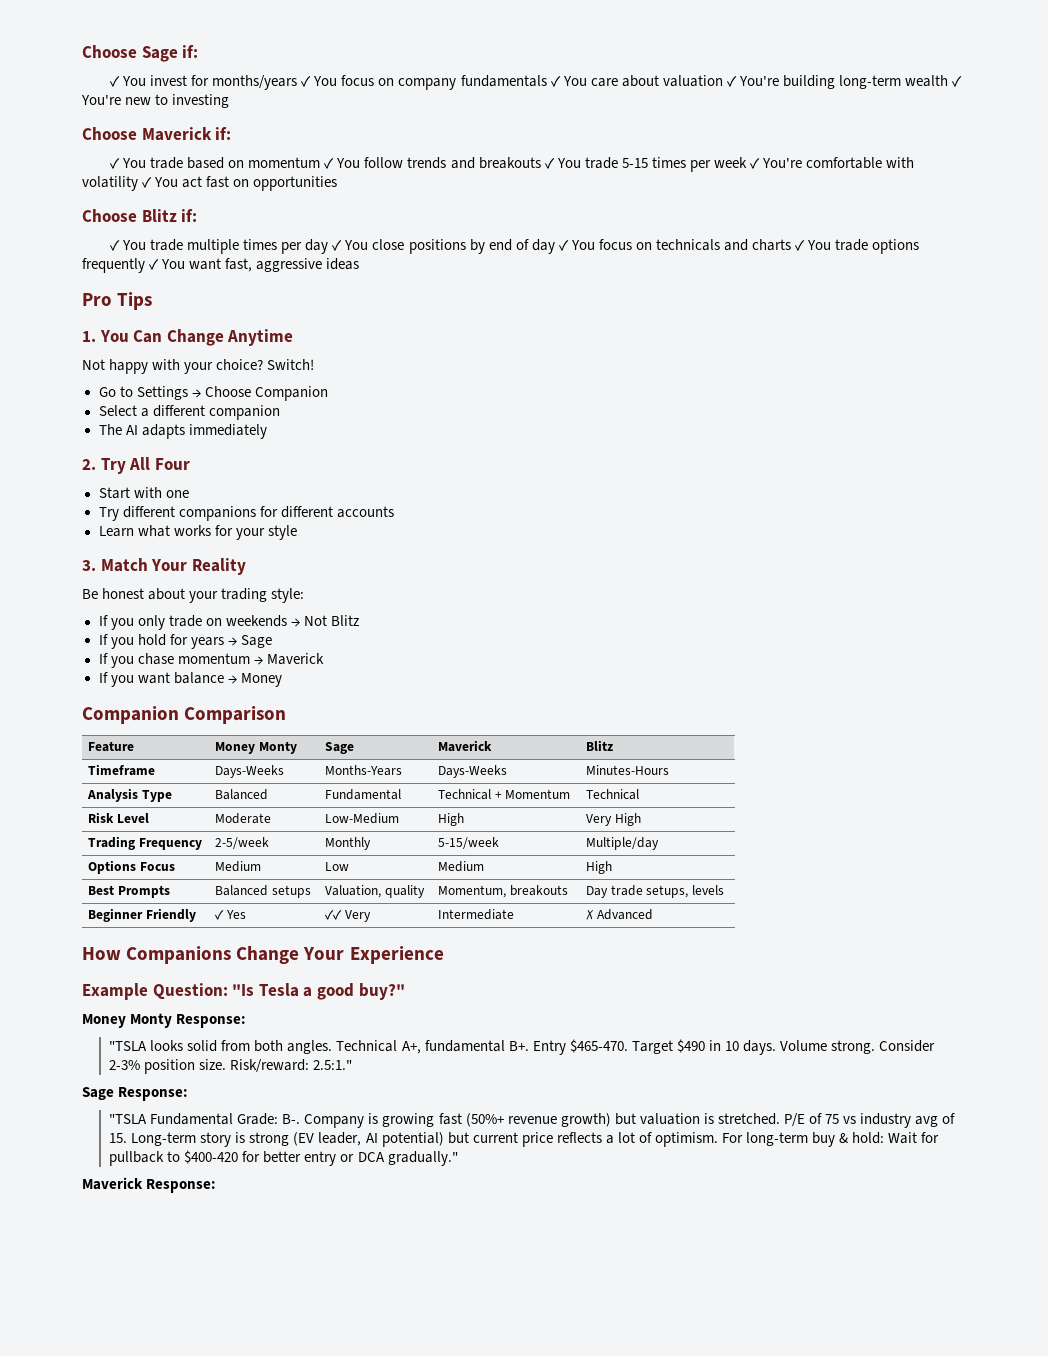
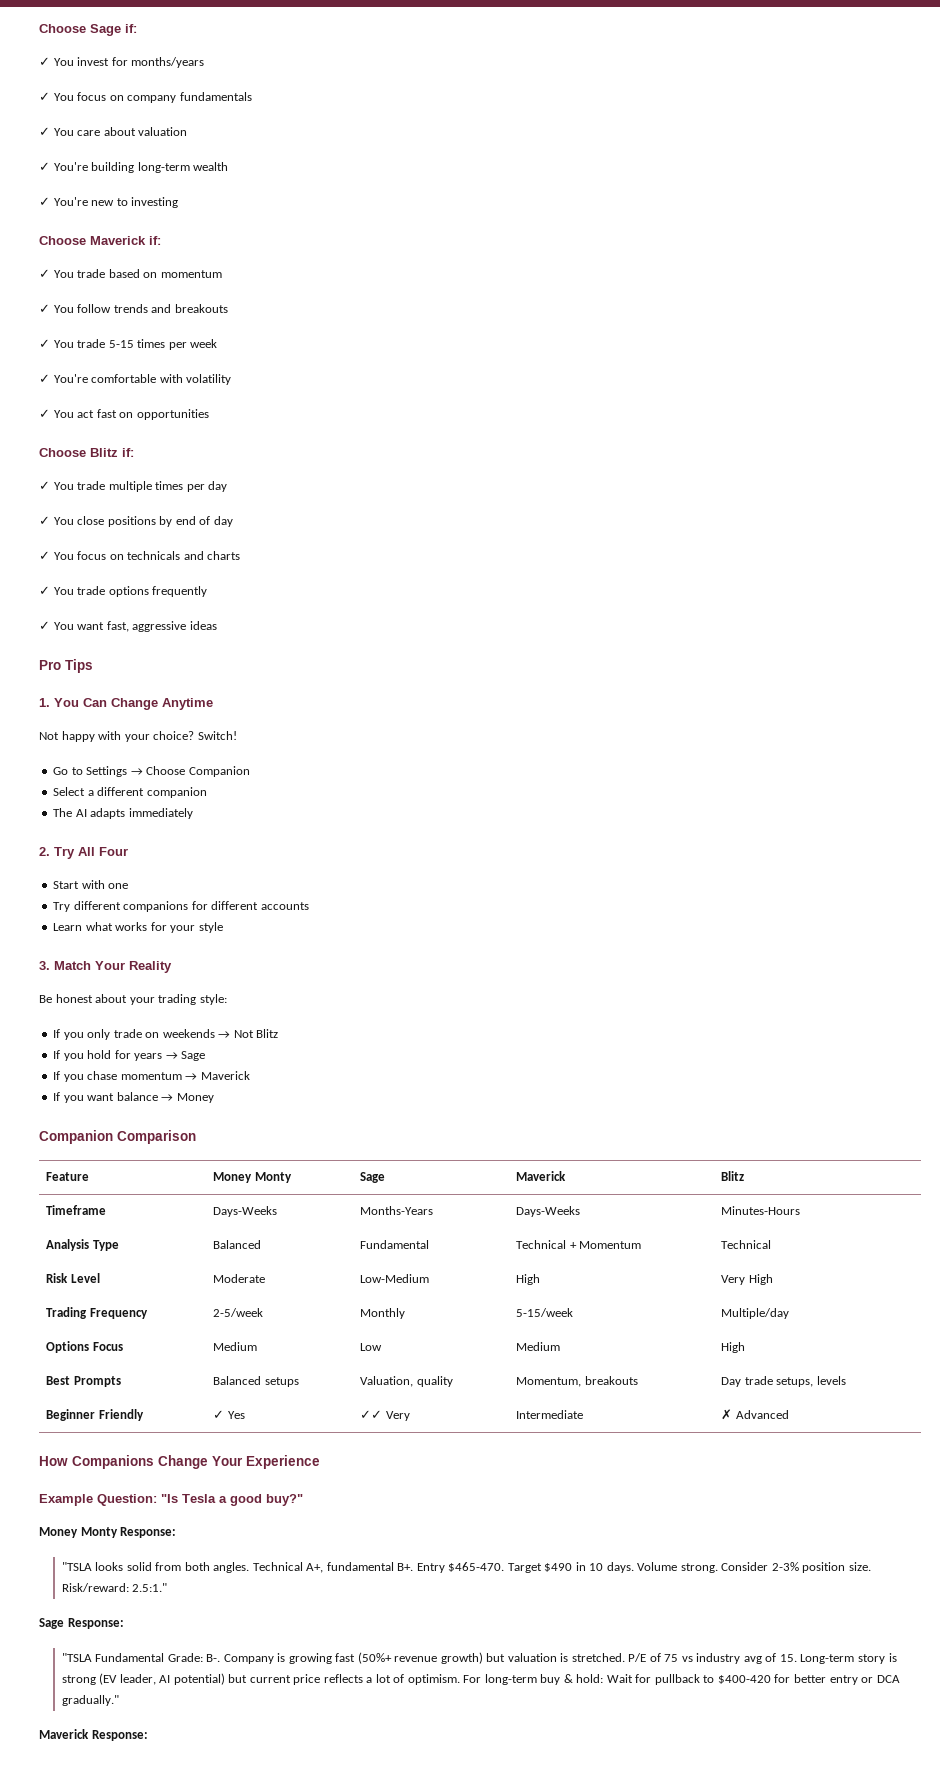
- ✓ You invest for months/years ✓ You focus on company fundamentals ✓ You care about valuation ✓ You're building long-term wealth ✓ You're new to investing
+ ✓ You invest for months/years
+ ✓ You focus on company fundamentals
+ ✓ You care about valuation
+ ✓ You're building long-term wealth
+ ✓ You're new to investing
- ✓ You trade based on momentum ✓ You follow trends and breakouts ✓ You trade 5-15 times per week ✓ You're comfortable with volatility ✓ You act fast on opportunities
+ ✓ You trade based on momentum
+ ✓ You follow trends and breakouts
+ ✓ You trade 5-15 times per week
+ ✓ You're comfortable with volatility
+ ✓ You act fast on opportunities
- ✓ You trade multiple times per day ✓ You close positions by end of day ✓ You focus on technicals and charts ✓ You trade options frequently ✓ You want fast, aggressive ideas
+ ✓ You trade multiple times per day
+ ✓ You close positions by end of day
+ ✓ You focus on technicals and charts
+ ✓ You trade options frequently
+ ✓ You want fast, aggressive ideas

